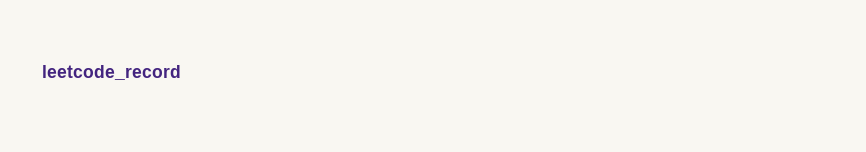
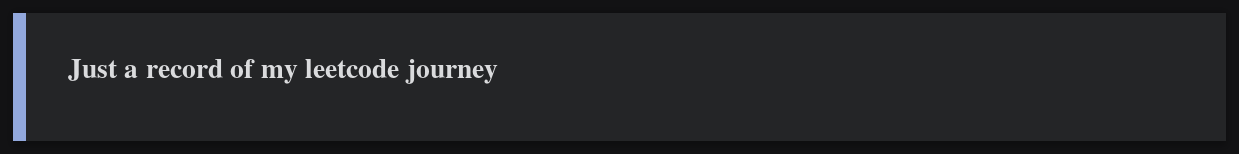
- leetcode_record
+ Just a record of my leetcode journey

